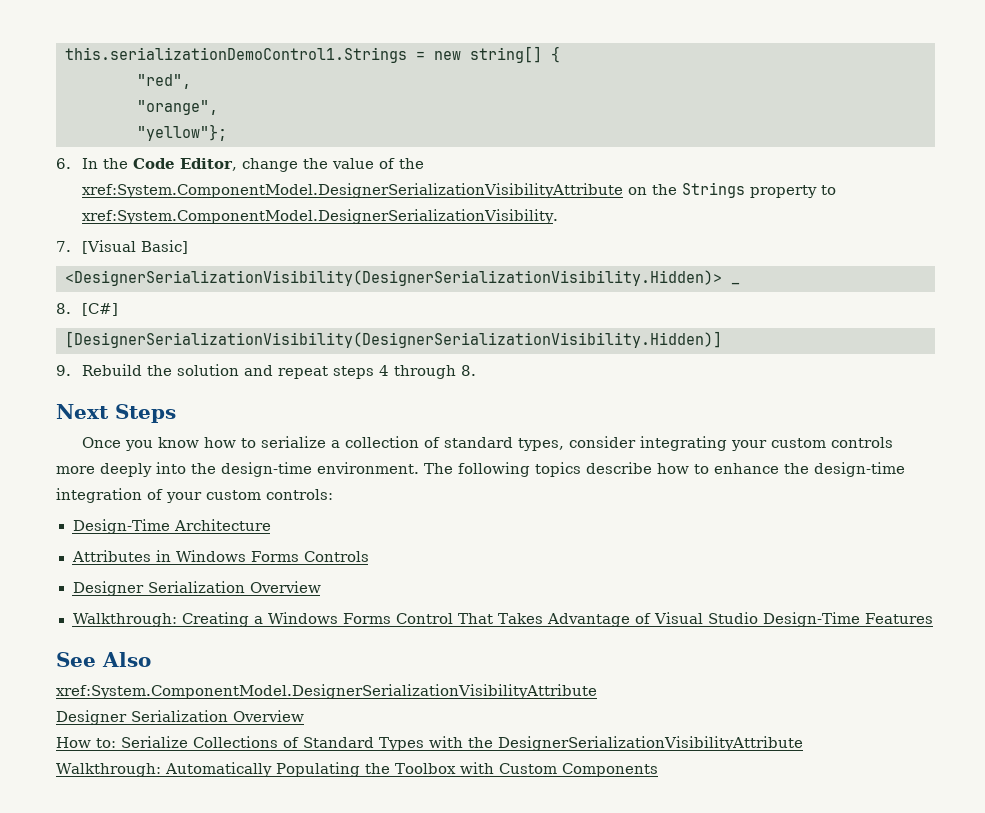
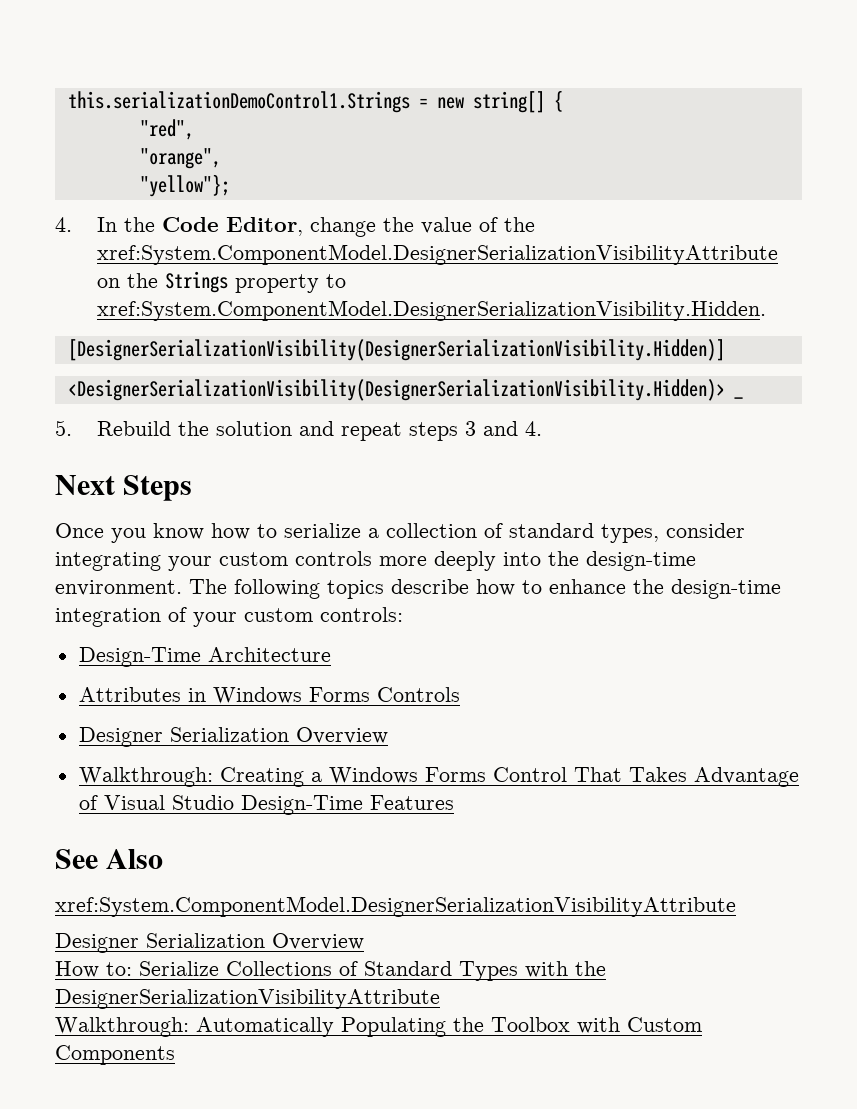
- 6. In the Code Editor, change the value of the xref:System.ComponentModel.DesignerSerializationVisibilityAttribute on the Strings property to xref:System.ComponentModel.DesignerSerializationVisibility.
- 7. [Visual Basic]
+ 4. In the Code Editor, change the value of the xref:System.ComponentModel.DesignerSerializationVisibilityAttribute on the Strings property to xref:System.ComponentModel.DesignerSerializationVisibility.Hidden.
+ [DesignerSerializationVisibility(DesignerSerializationVisibility.Hidden)]
  <DesignerSerializationVisibility(DesignerSerializationVisibility.Hidden)> _
- 8. [C#]
- [DesignerSerializationVisibility(DesignerSerializationVisibility.Hidden)]
- 9. Rebuild the solution and repeat steps 4 through 8.
+ 5. Rebuild the solution and repeat steps 3 and 4.

